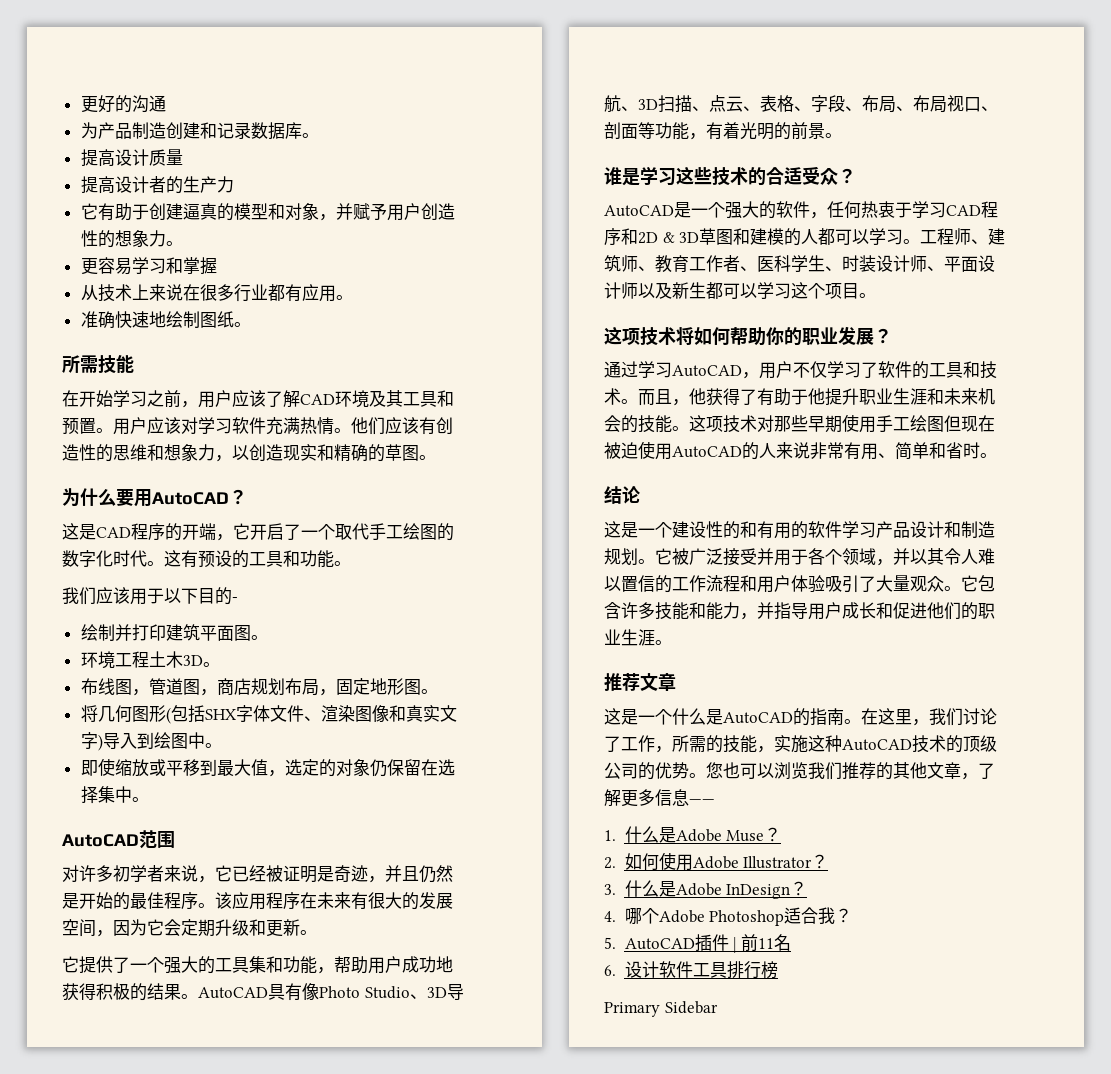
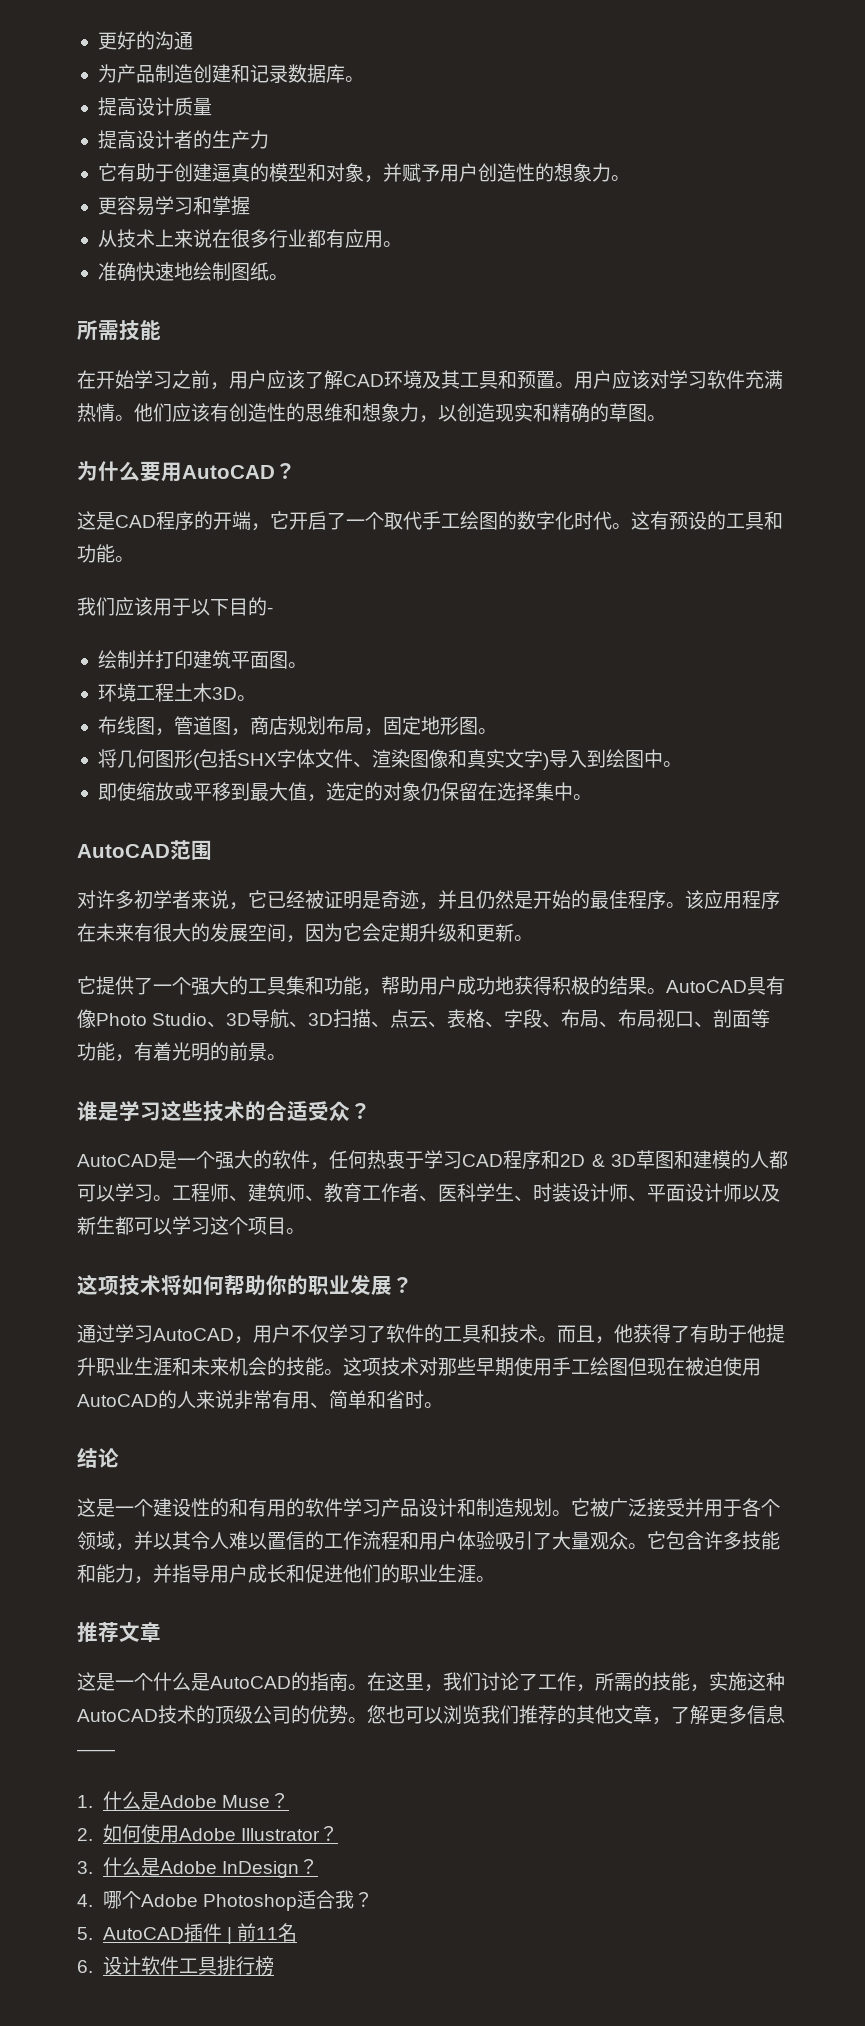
- Primary Sidebar

